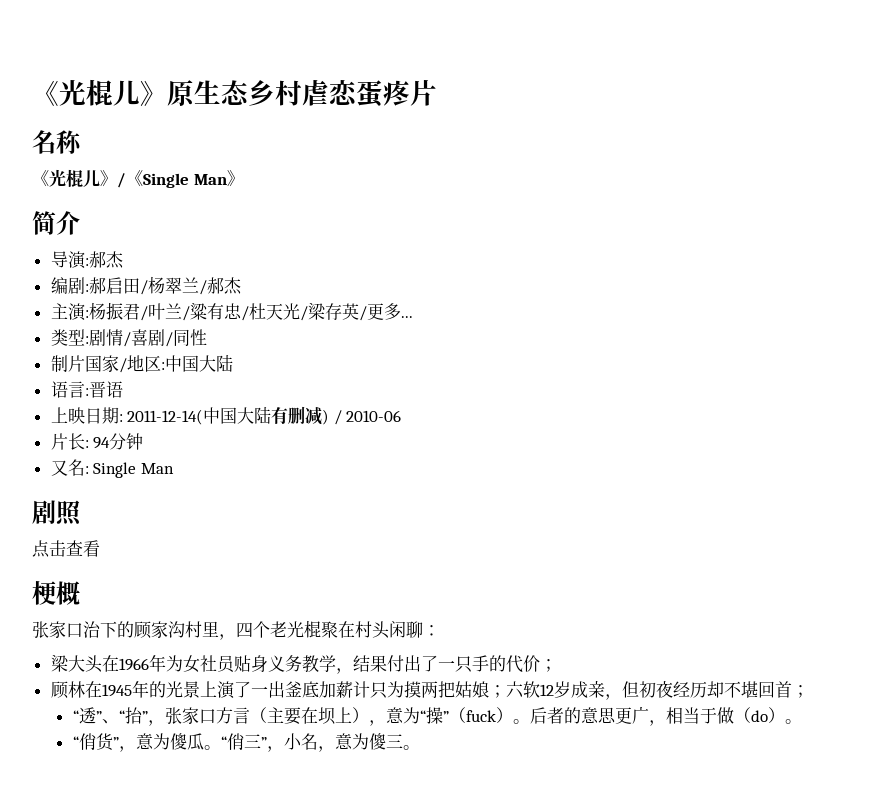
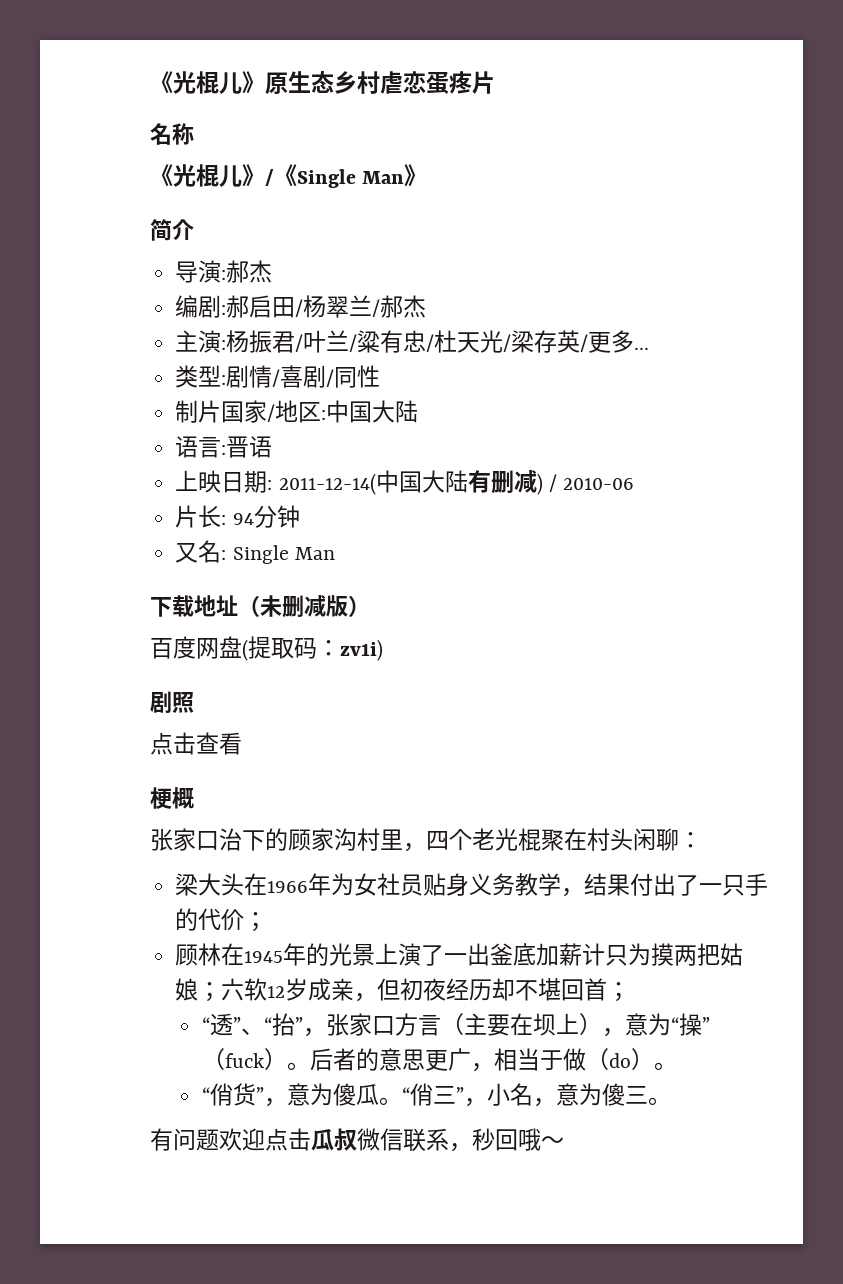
+ 下载地址（未删减版）
+ 百度网盘(提取码：zv1i)
+ 有问题欢迎点击瓜叔微信联系，秒回哦～

